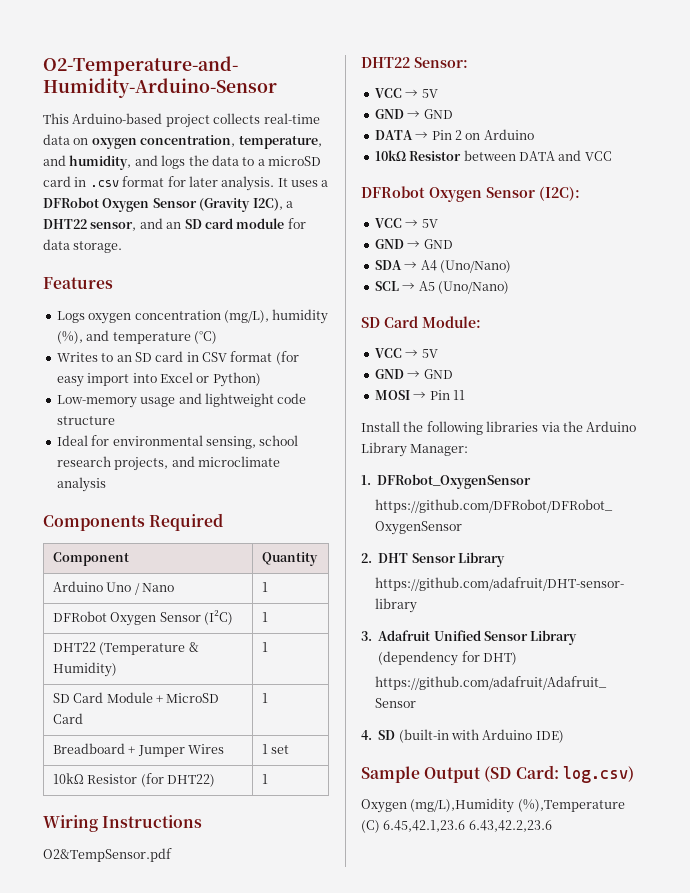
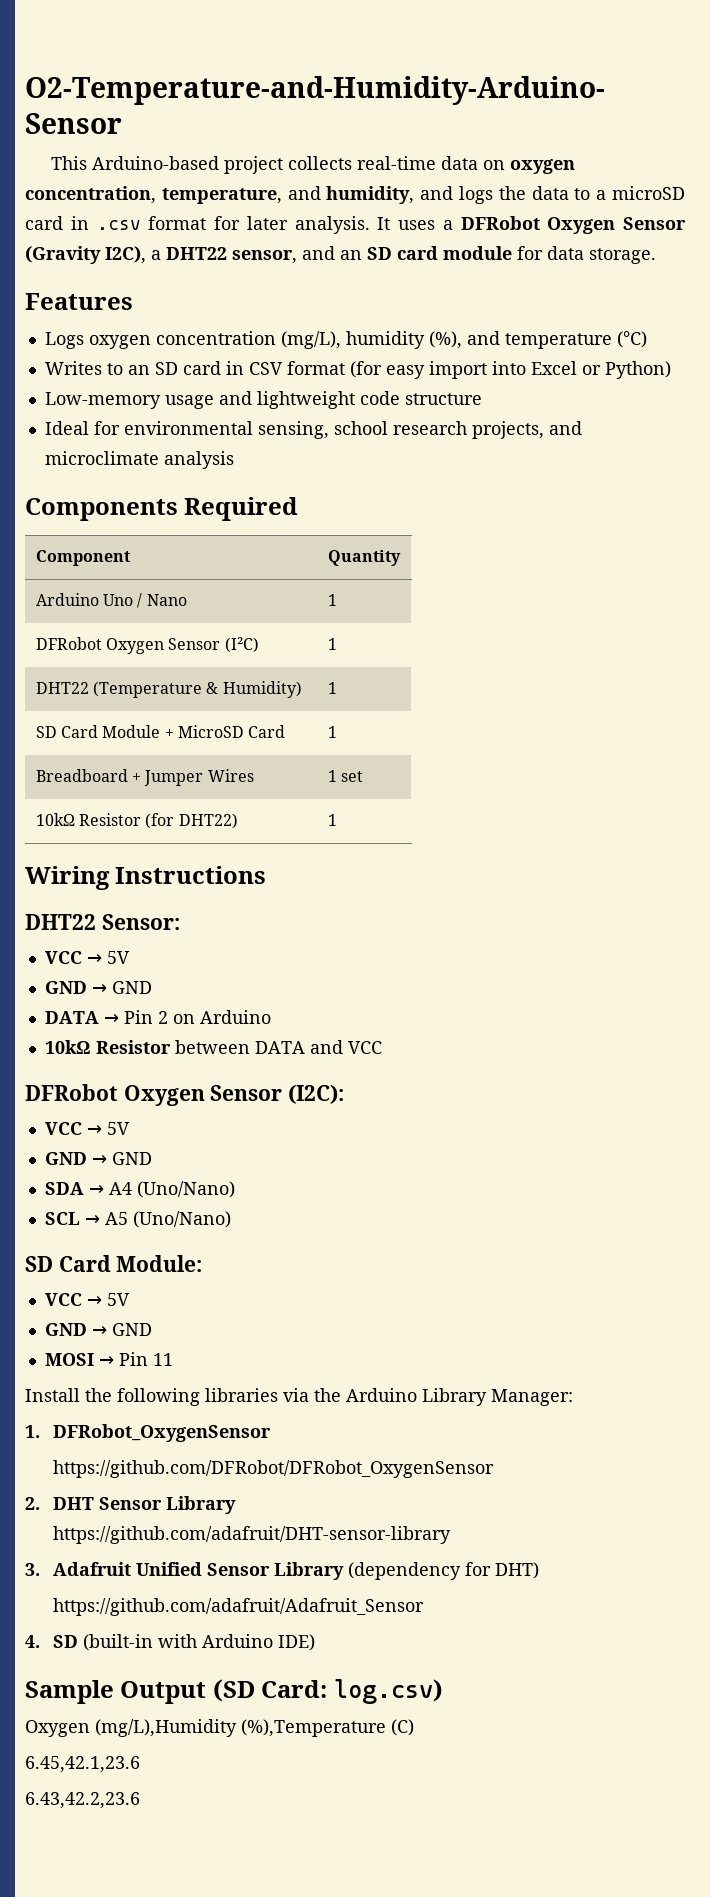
- O2&TempSensor.pdf
- Oxygen (mg/L),Humidity (%),Temperature (C) 6.45,42.1,23.6 6.43,42.2,23.6
+ Oxygen (mg/L),Humidity (%),Temperature (C)
+ 6.45,42.1,23.6
+ 6.43,42.2,23.6

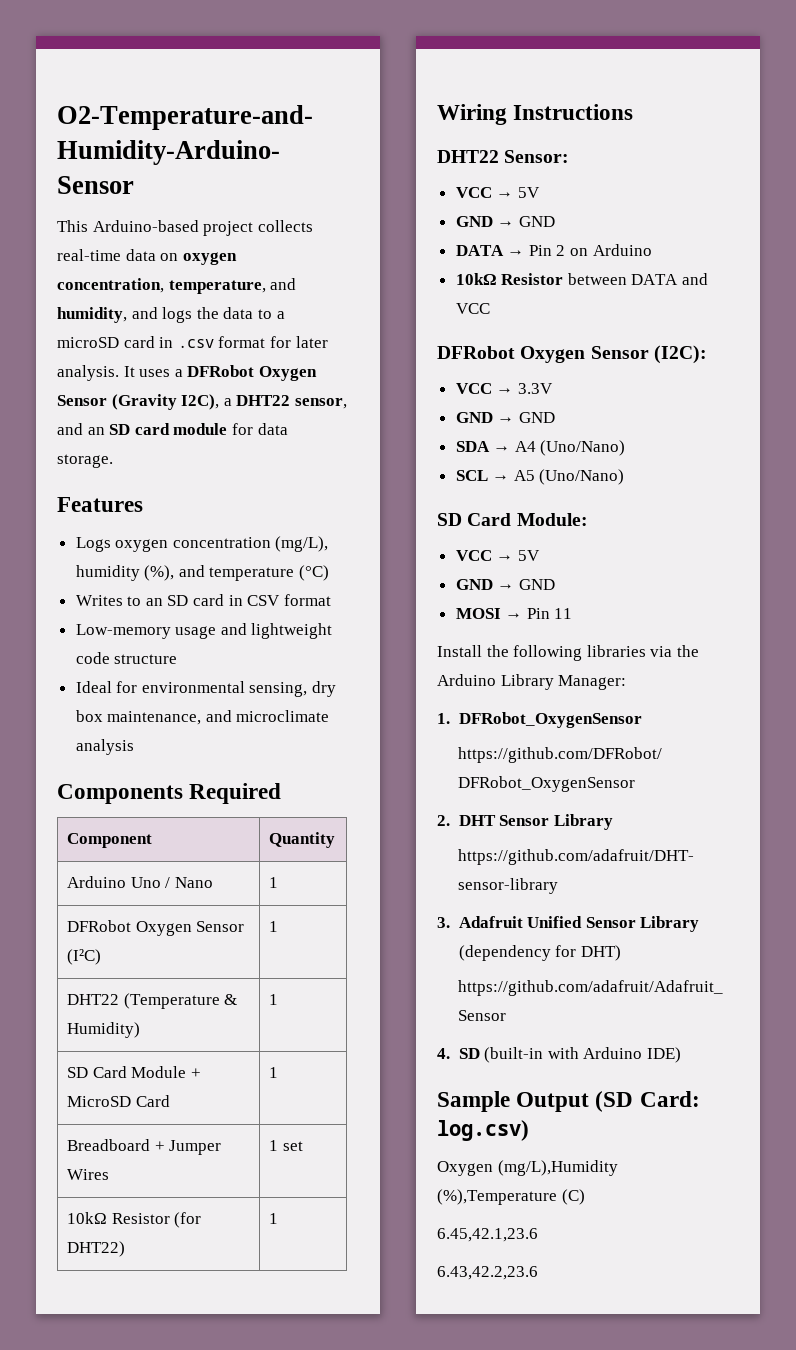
- Writes to an SD card in CSV format (for easy import into Excel or Python)
+ Writes to an SD card in CSV format
- Ideal for environmental sensing, school research projects, and microclimate analysis
+ Ideal for environmental sensing, dry box maintenance, and microclimate analysis
  DFRobot Oxygen Sensor (I2C):
- VCC → 5V
+ VCC → 3.3V

